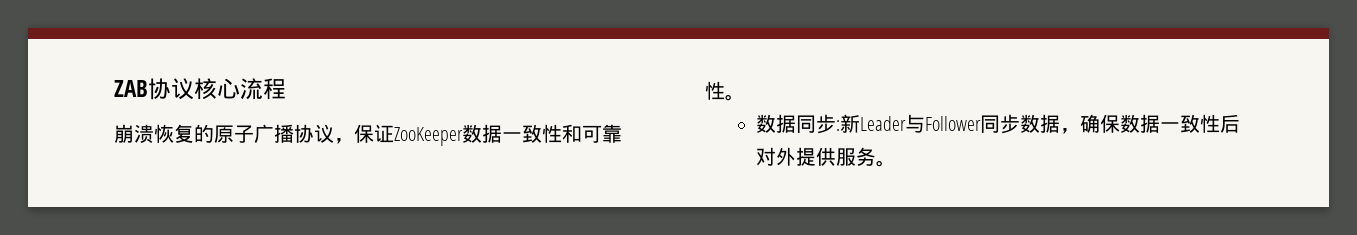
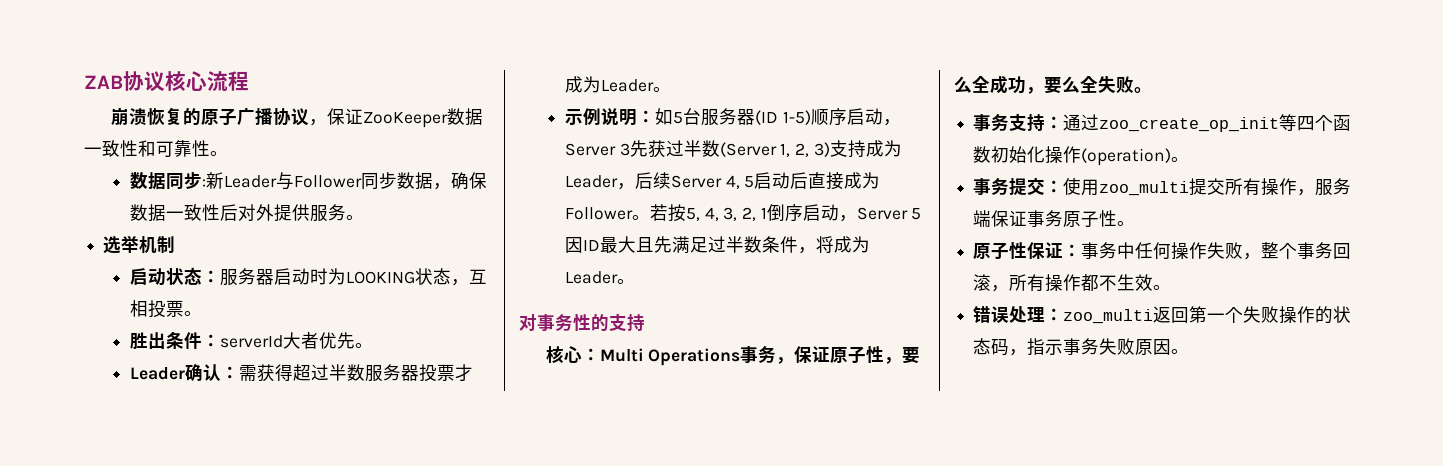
+ 选举机制
+ 启动状态：服务器启动时为LOOKING状态，互相投票。
+ 胜出条件：serverId大者优先。
+ Leader确认：需获得超过半数服务器投票才成为Leader。
+ 示例说明：如5台服务器(ID 1-5)顺序启动，Server 3先获过半数(Server 1, 2, 3)支持成为Leader，后续Server 4, 5启动后直接成为Follower。若按5, 4, 3, 2, 1倒序启动，Server 5因ID最大且先满足过半数条件，将成为Leader。
+ 对事务性的支持
+ 核心：Multi Operations事务，保证原子性，要么全成功，要么全失败。
+ 事务支持：通过zoo_create_op_init等四个函数初始化操作(operation)。
+ 事务提交：使用zoo_multi提交所有操作，服务端保证事务原子性。
+ 原子性保证：事务中任何操作失败，整个事务回滚，所有操作都不生效。
+ 错误处理：zoo_multi返回第一个失败操作的状态码，指示事务失败原因。

